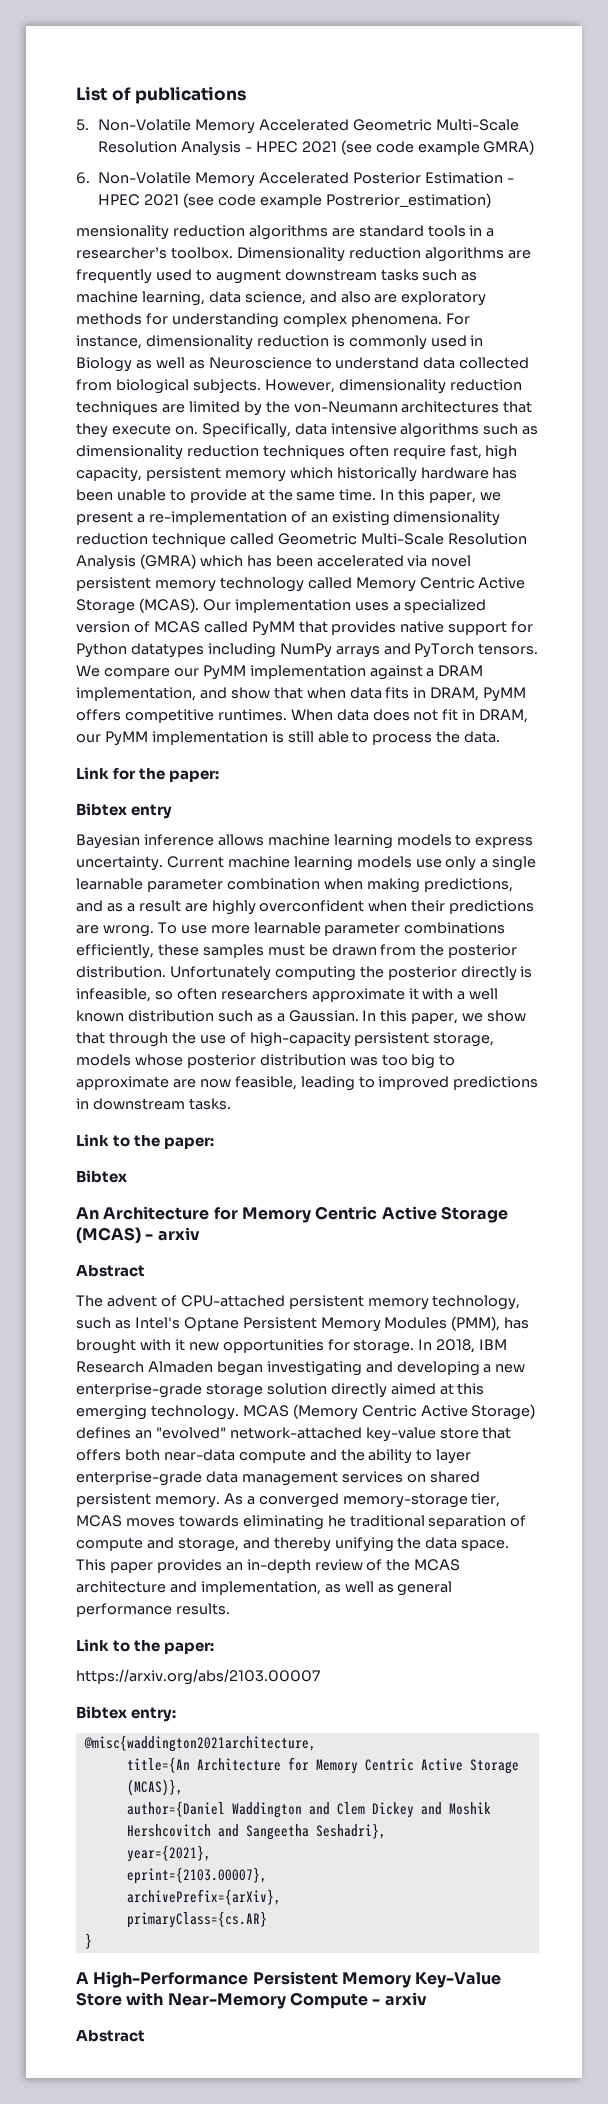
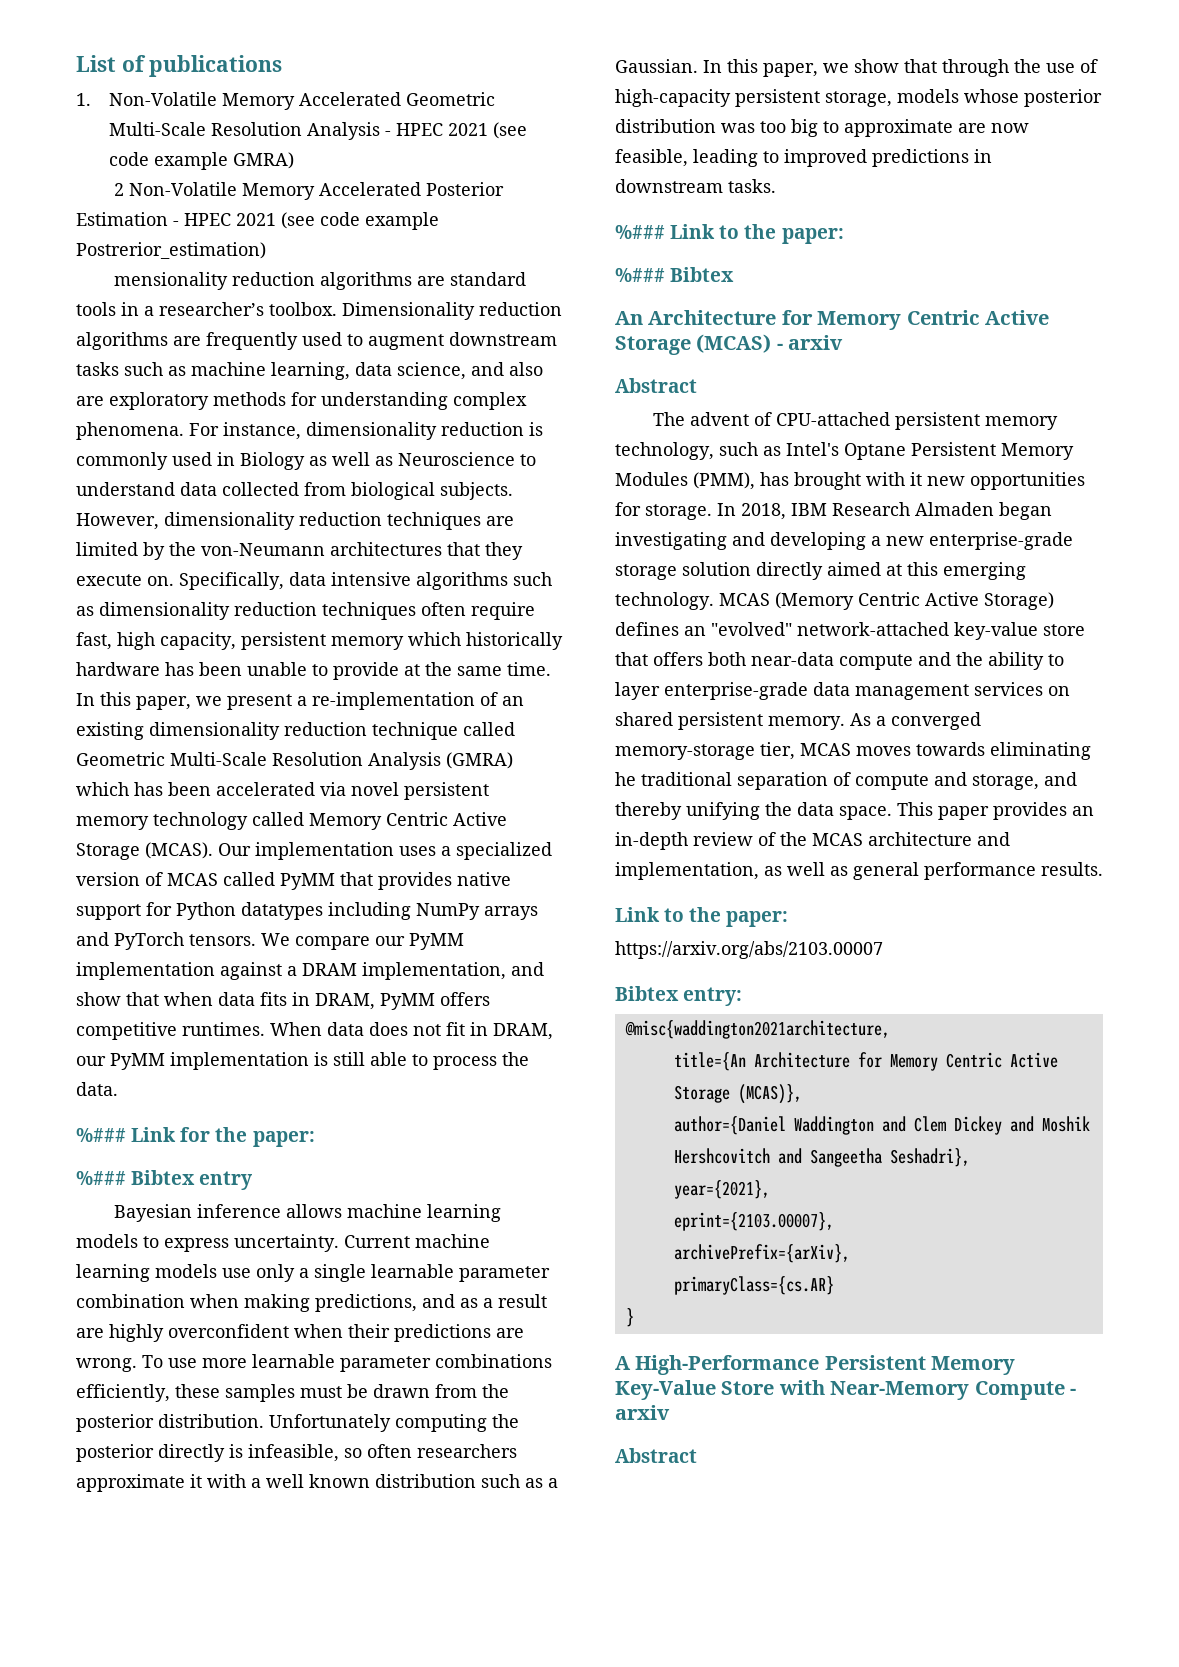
- 5. Non-Volatile Memory Accelerated Geometric Multi-Scale Resolution Analysis - HPEC 2021 (see code example GMRA)
+ 1. Non-Volatile Memory Accelerated Geometric Multi-Scale Resolution Analysis - HPEC 2021 (see code example GMRA)
- 6. Non-Volatile Memory Accelerated Posterior Estimation - HPEC 2021 (see code example Postrerior_estimation)
+ 2 Non-Volatile Memory Accelerated Posterior Estimation - HPEC 2021 (see code example Postrerior_estimation)
- Link for the paper:
+ %### Link for the paper:
- Bibtex entry
+ %### Bibtex entry
  In this paper, we show that through the use of high-capacity persistent storage, models whose posterior distribution was too big to approximate are now feasible, leading to improved predictions in downstream tasks.
- Link to the paper:
- Bibtex
+ %### Link to the paper:
+ %### Bibtex

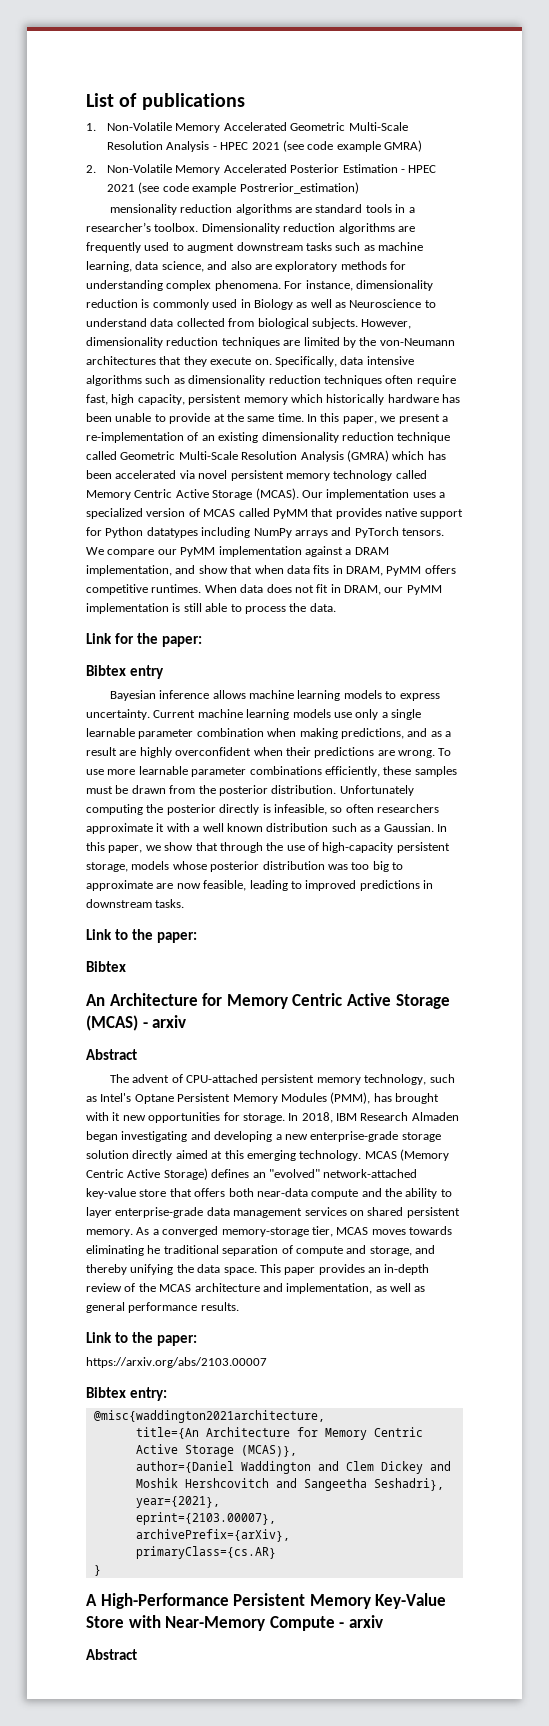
- 2 Non-Volatile Memory Accelerated Posterior Estimation - HPEC 2021 (see code example Postrerior_estimation)
+ 2. Non-Volatile Memory Accelerated Posterior Estimation - HPEC 2021 (see code example Postrerior_estimation)
- %### Link for the paper:
+ Link for the paper:
- %### Bibtex entry
+ Bibtex entry
  In this paper, we show that through the use of high-capacity persistent storage, models whose posterior distribution was too big to approximate are now feasible, leading to improved predictions in downstream tasks.
- %### Link to the paper:
- %### Bibtex
+ Link to the paper:
+ Bibtex

